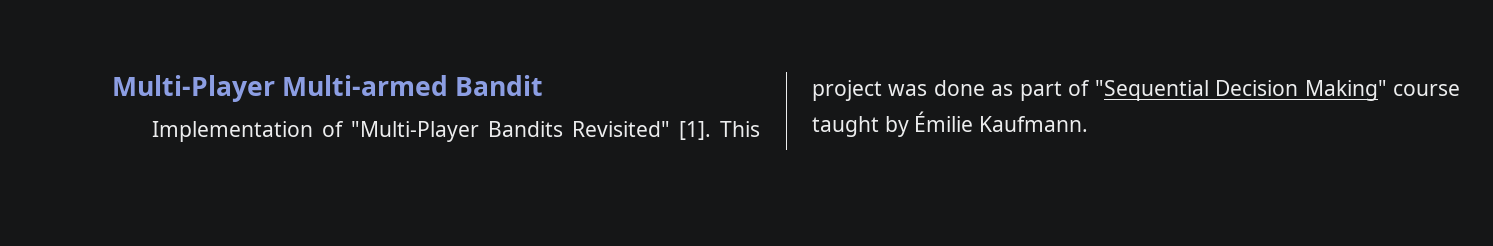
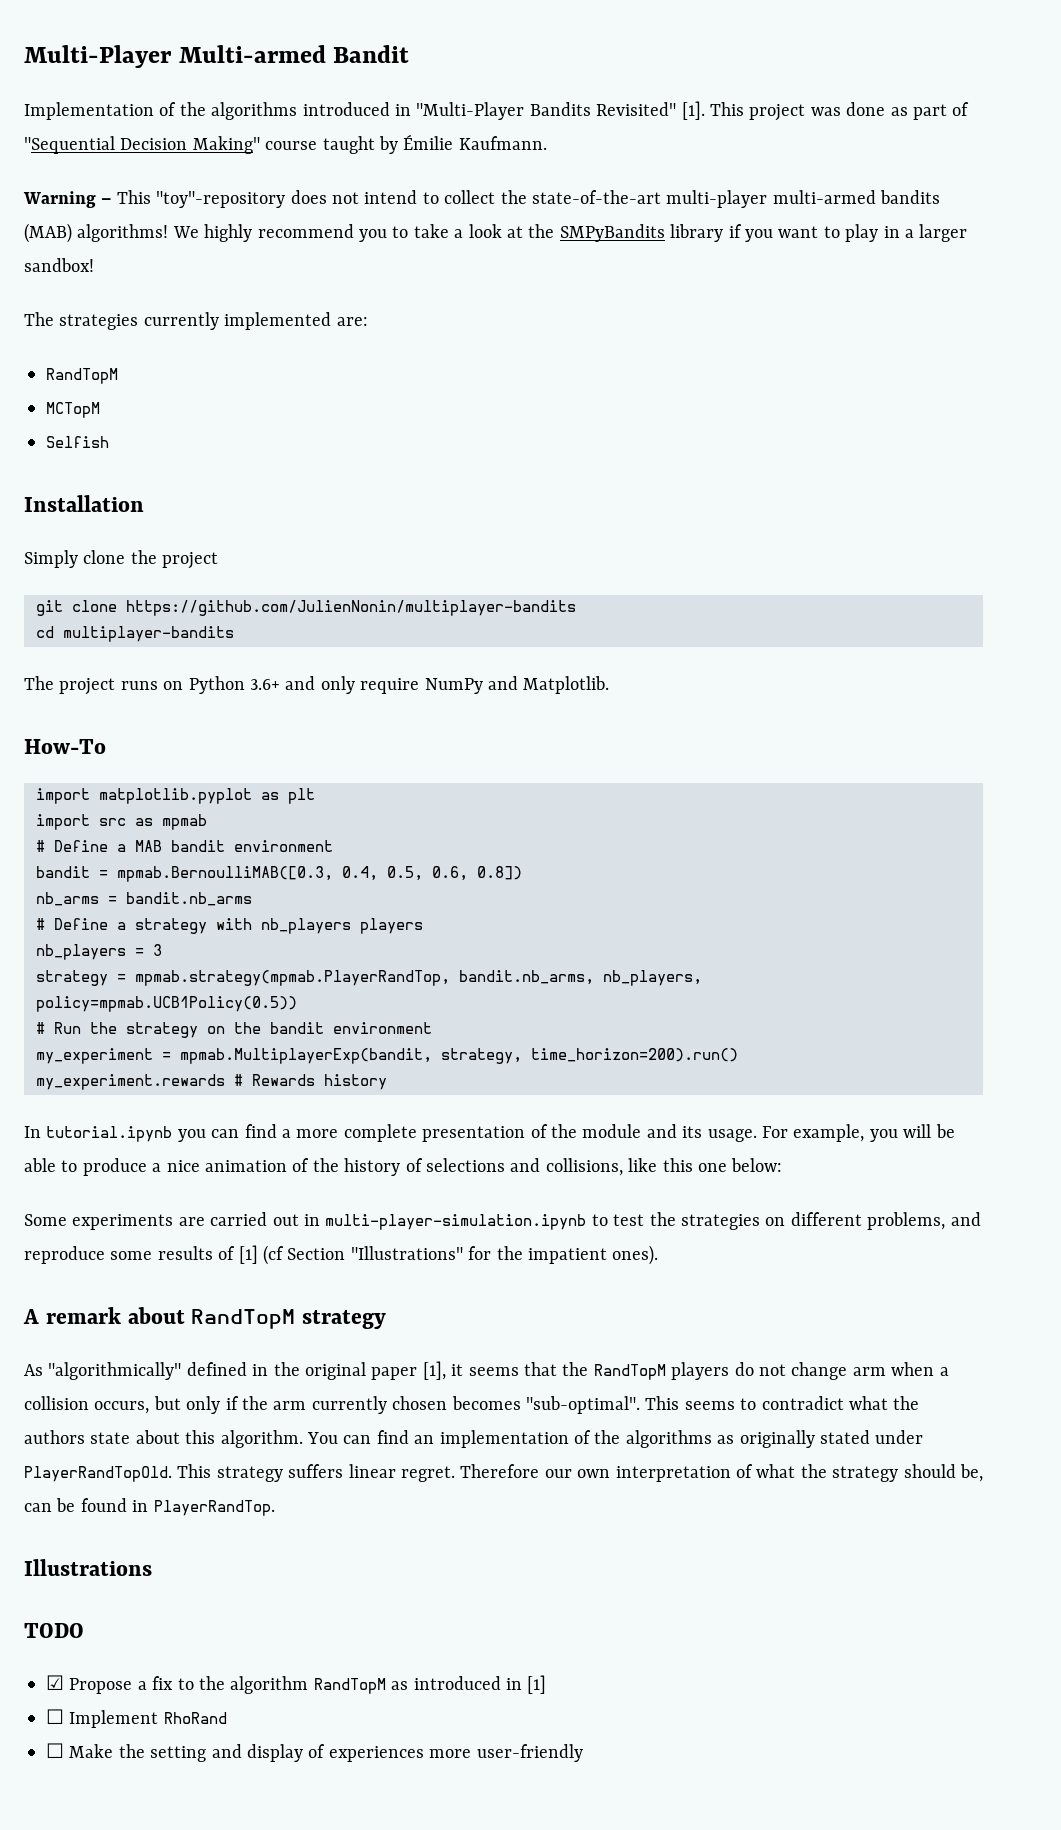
- Implementation of "Multi-Player Bandits Revisited" [1].
+ Implementation of the algorithms introduced in "Multi-Player Bandits Revisited" [1].
+ Warning – This "toy"-repository does not intend to collect the state-of-the-art multi-player multi-armed bandits (MAB) algorithms! We highly recommend you to take a look at the SMPyBandits library if you want to play in a larger sandbox!
+ The strategies currently implemented are:
+ RandTopM
+ MCTopM
+ Selfish
+ Installation
+ Simply clone the project
+ git clone https://github.com/JulienNonin/multiplayer-bandits
+ cd multiplayer-bandits
+ The project runs on Python 3.6+ and only require NumPy and Matplotlib.
+ How-To
+ import matplotlib.pyplot as plt
+ import src as mpmab
+ # Define a MAB bandit environment
+ bandit = mpmab.BernoulliMAB([0.3, 0.4, 0.5, 0.6, 0.8])
+ nb_arms = bandit.nb_arms
+ # Define a strategy with nb_players players
+ nb_players = 3
+ strategy = mpmab.strategy(mpmab.PlayerRandTop, bandit.nb_arms, nb_players, policy=mpmab.UCB1Policy(0.5))
+ # Run the strategy on the bandit environment
+ my_experiment = mpmab.MultiplayerExp(bandit, strategy, time_horizon=200).run()
+ my_experiment.rewards # Rewards history
+ In tutorial.ipynb you can find a more complete presentation of the module and its usage. For example, you will be able to produce a nice animation of the history of selections and collisions, like this one below:
+ Some experiments are carried out in multi-player-simulation.ipynb to test the strategies on different problems, and reproduce some results of [1] (cf Section "Illustrations" for the impatient ones).
+ A remark about RandTopM strategy
+ As "algorithmically" defined in the original paper [1], it seems that the RandTopM players do not change arm when a collision occurs, but only if the arm currently chosen becomes "sub-optimal". This seems to contradict what the authors state about this algorithm. You can find an implementation of the algorithms as originally stated under PlayerRandTopOld. This strategy suffers linear regret. Therefore our own interpretation of what the strategy should be, can be found in PlayerRandTop.
+ Illustrations
+ TODO
+ ☑ Propose a fix to the algorithm RandTopM as introduced in [1]
+ ☐ Implement RhoRand
+ ☐ Make the setting and display of experiences more user-friendly

